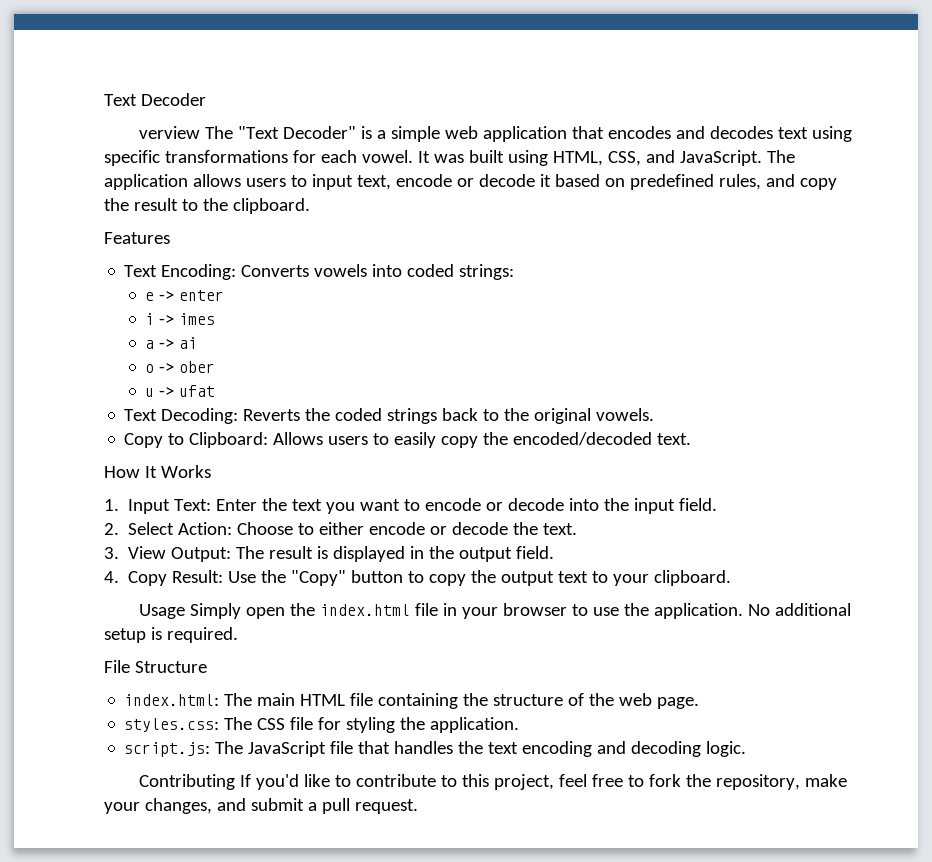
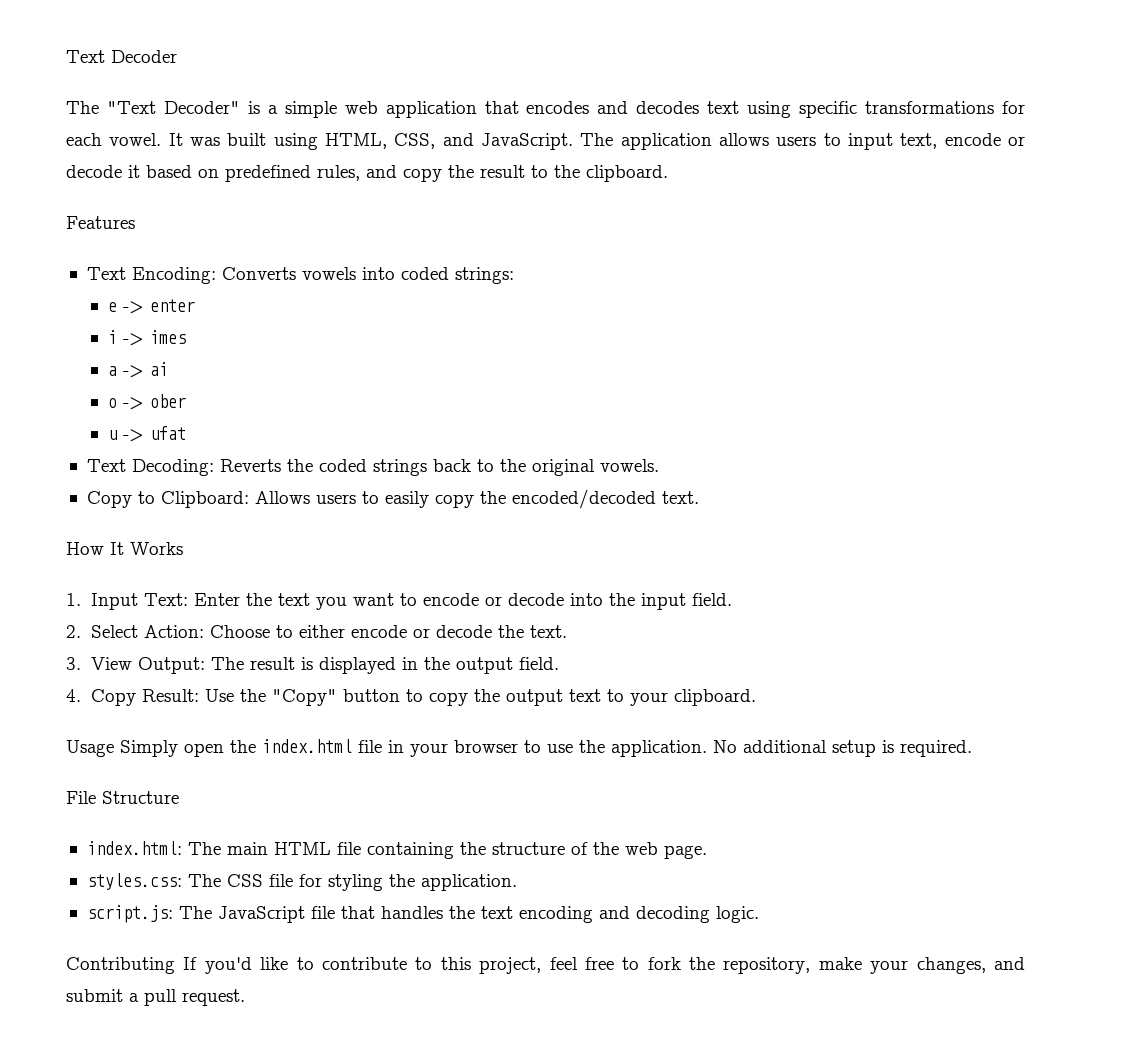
- verview The "Text Decoder" is a simple web application that encodes and decodes text using specific transformations for each vowel.
+ The "Text Decoder" is a simple web application that encodes and decodes text using specific transformations for each vowel.

